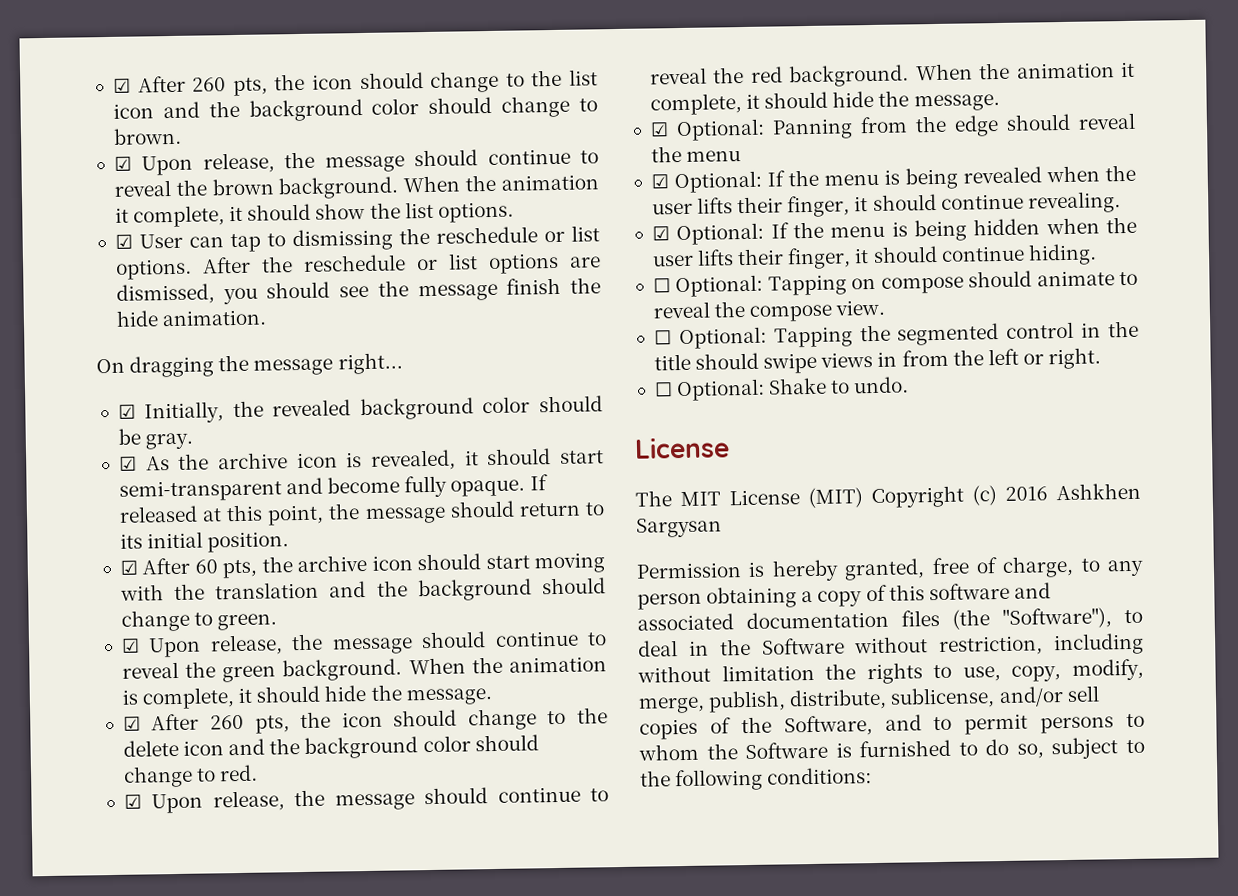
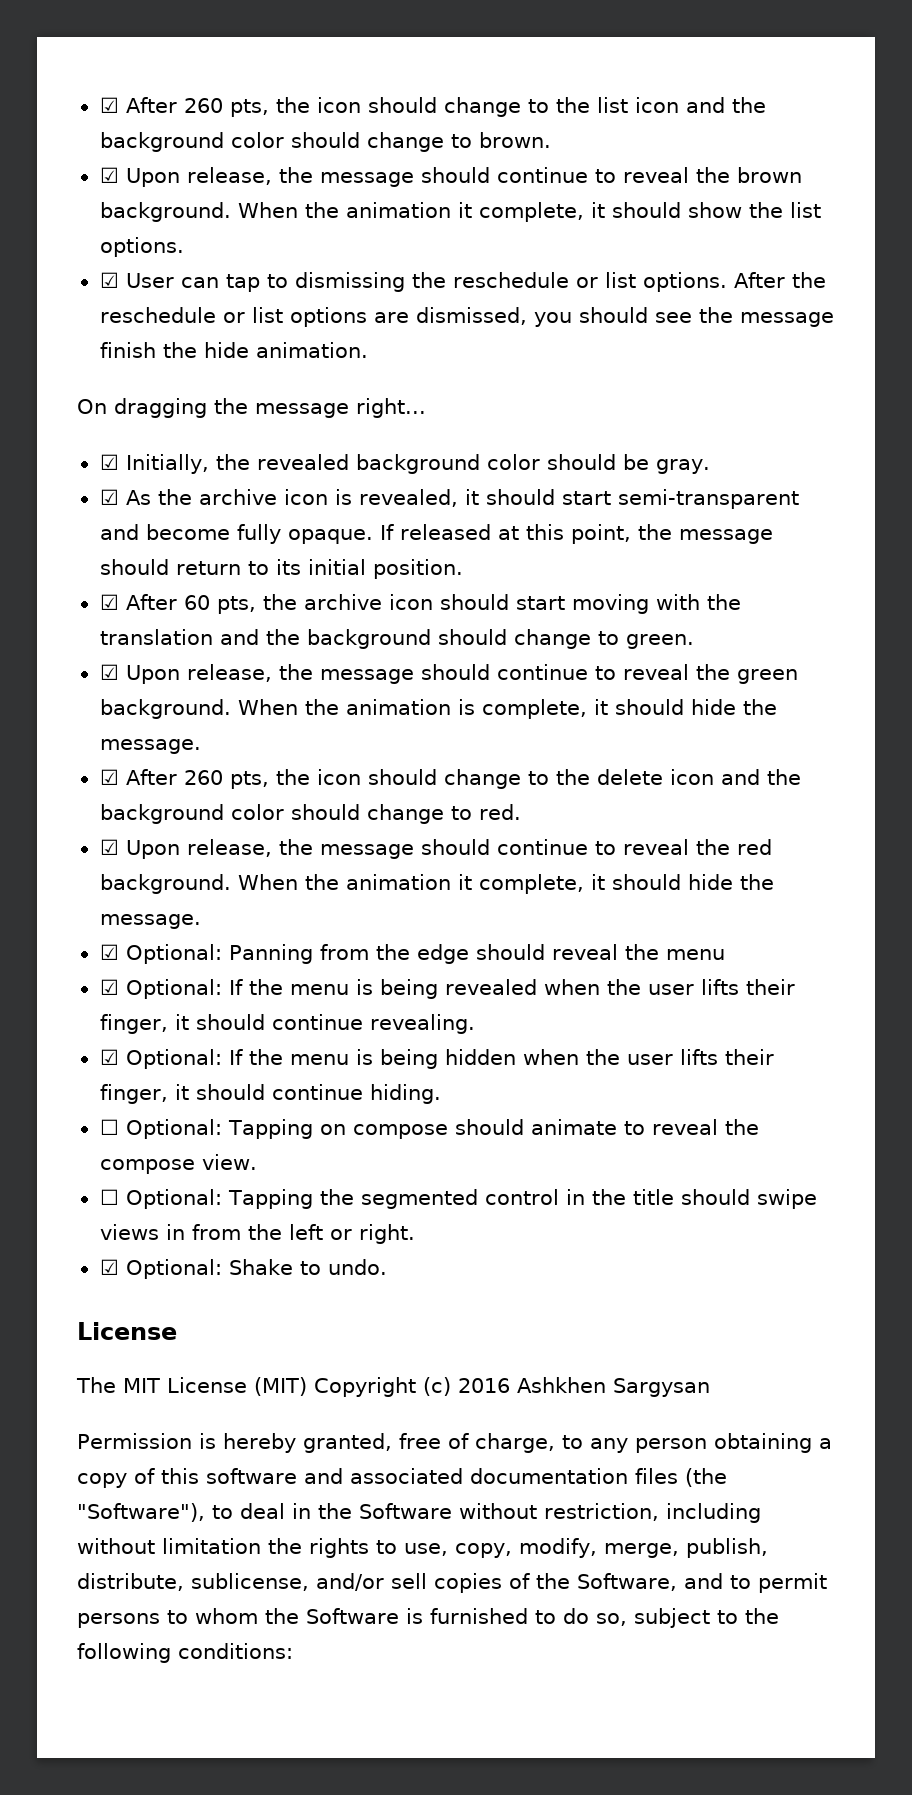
- ☐ Optional: Shake to undo.
+ ☑ Optional: Shake to undo.

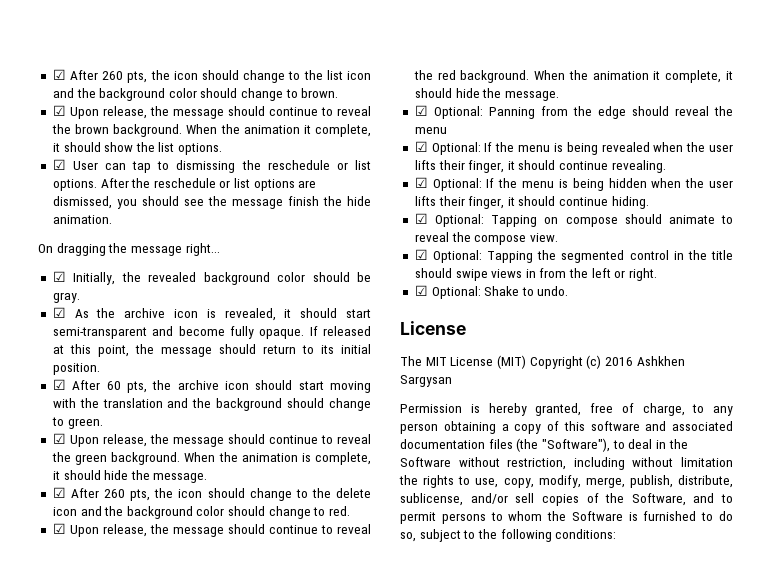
- ☐ Optional: Tapping on compose should animate to reveal the compose view.
+ ☑ Optional: Tapping on compose should animate to reveal the compose view.
- ☐ Optional: Tapping the segmented control in the title should swipe views in from the left or right.
+ ☑ Optional: Tapping the segmented control in the title should swipe views in from the left or right.

